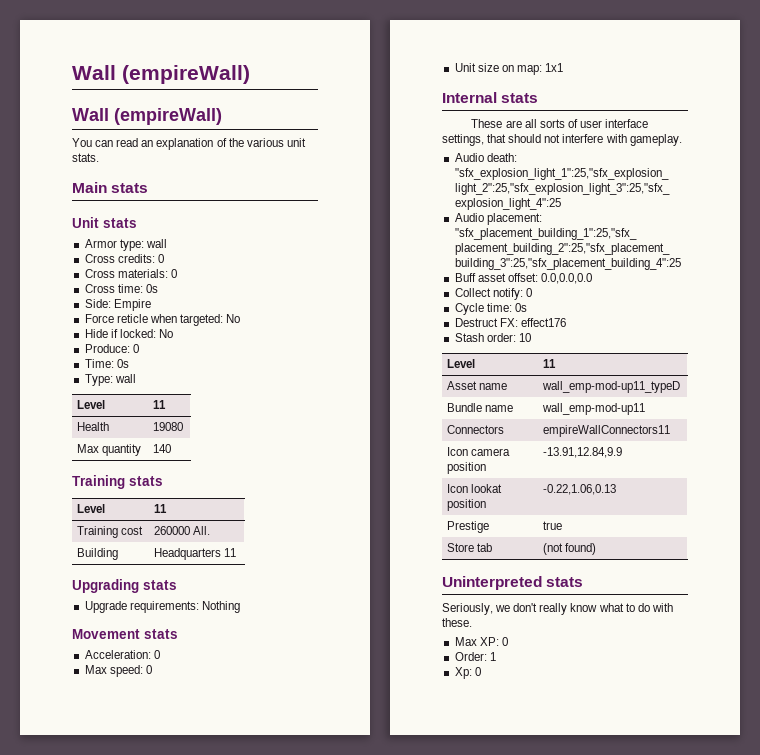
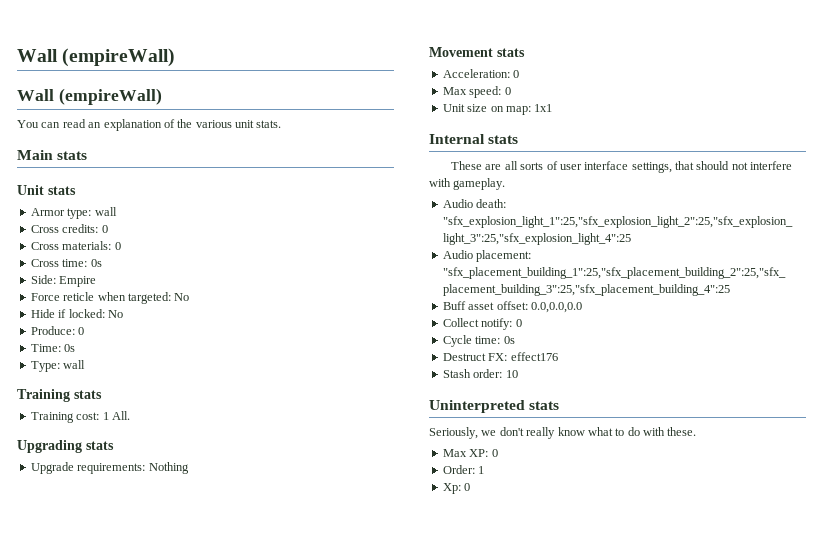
  Type: wall
- Level | 11
- Health | 19080
- Max quantity | 140
  Training stats
- Level | 11
- Training cost | 260000 All.
- Building | Headquarters 11
+ Training cost: 1 All.
  Stash order: 10
- Level | 11
- Asset name | wall_emp-mod-up11_typeD
- Bundle name | wall_emp-mod-up11
- Connectors | empireWallConnectors11
- Icon camera position | -13.91,12.84,9.9
- Icon lookat position | -0.22,1.06,0.13
- Prestige | true
- Store tab | (not found)

